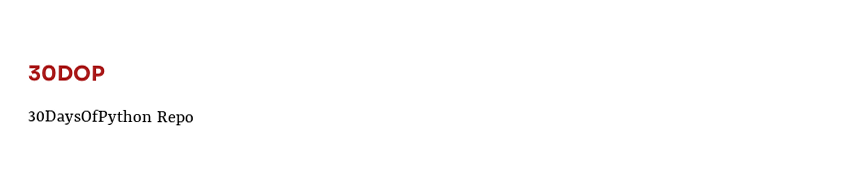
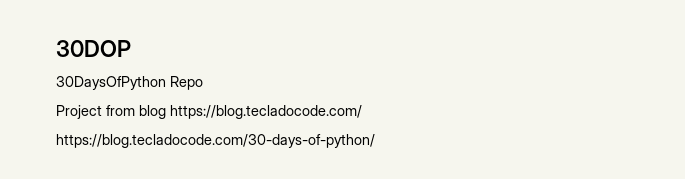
+ Project from blog https://blog.tecladocode.com/
+ https://blog.tecladocode.com/30-days-of-python/

